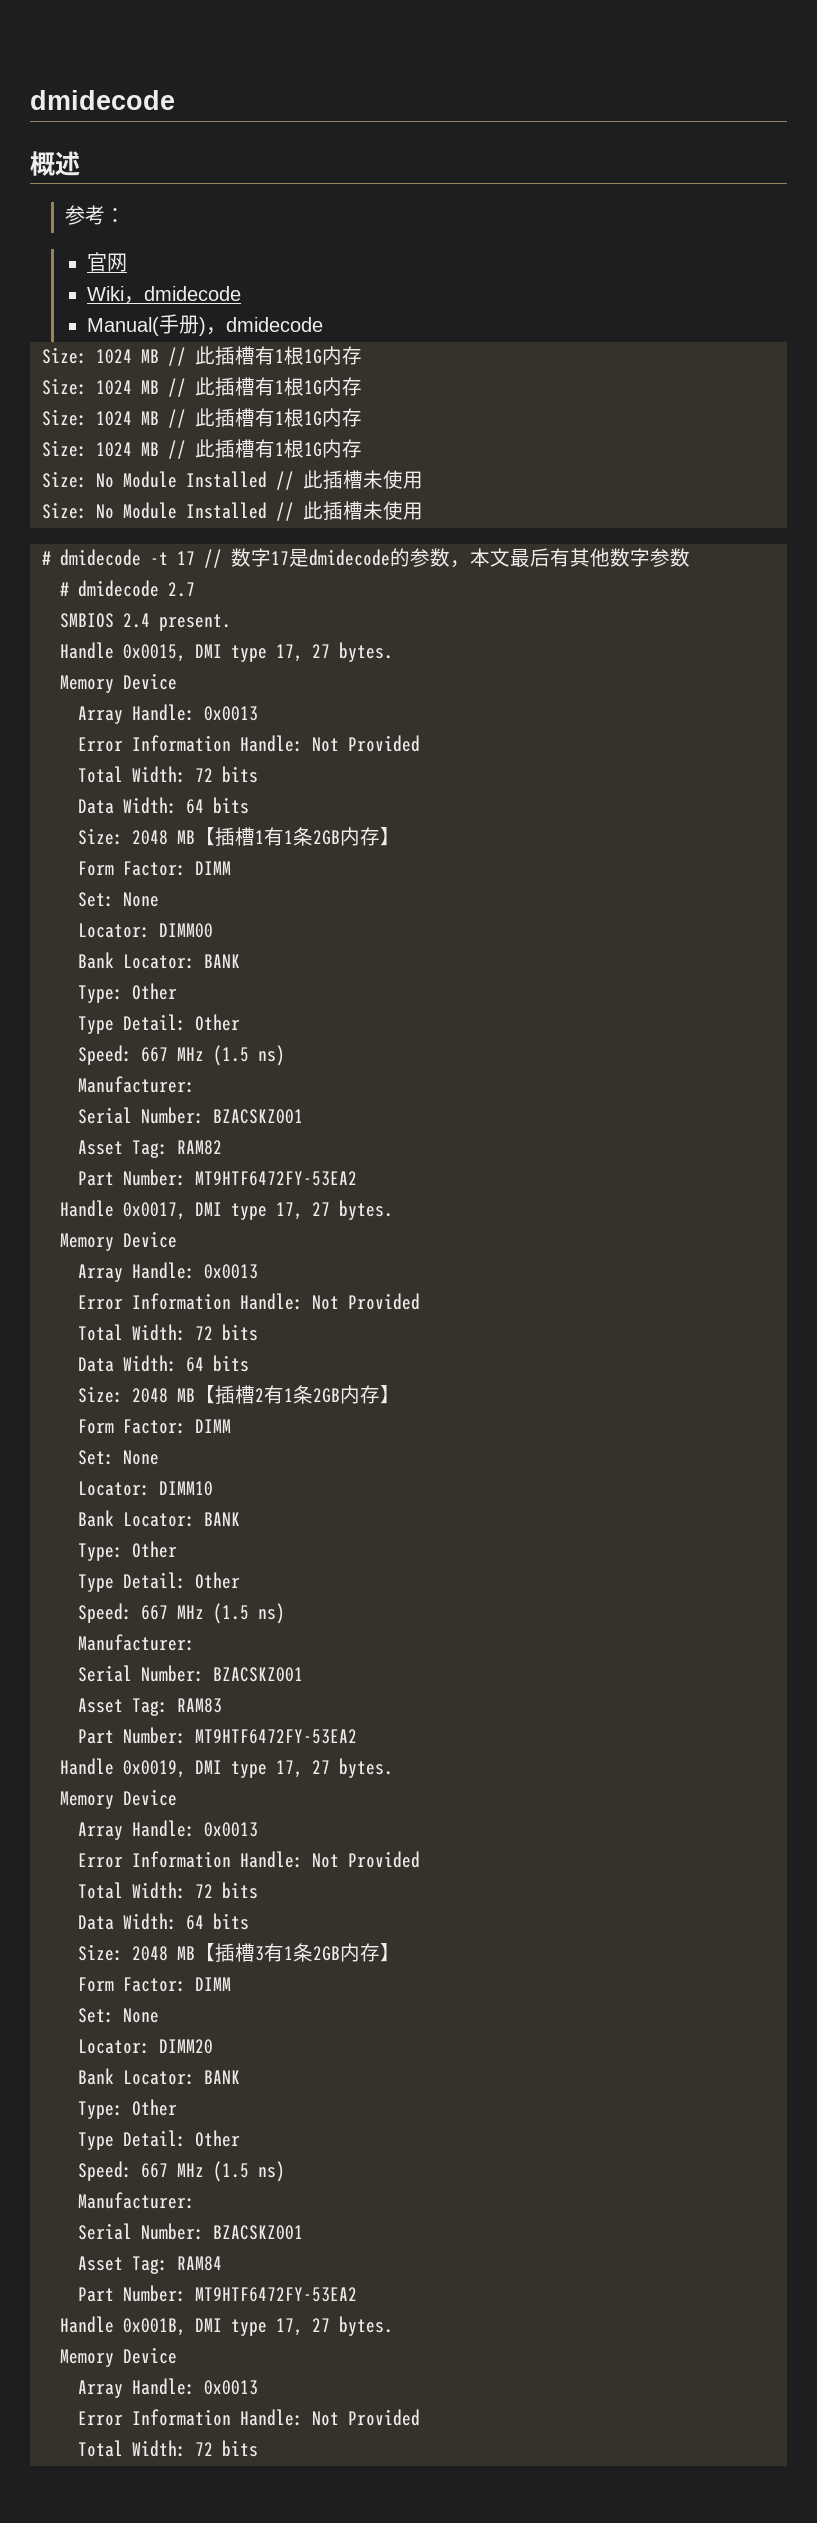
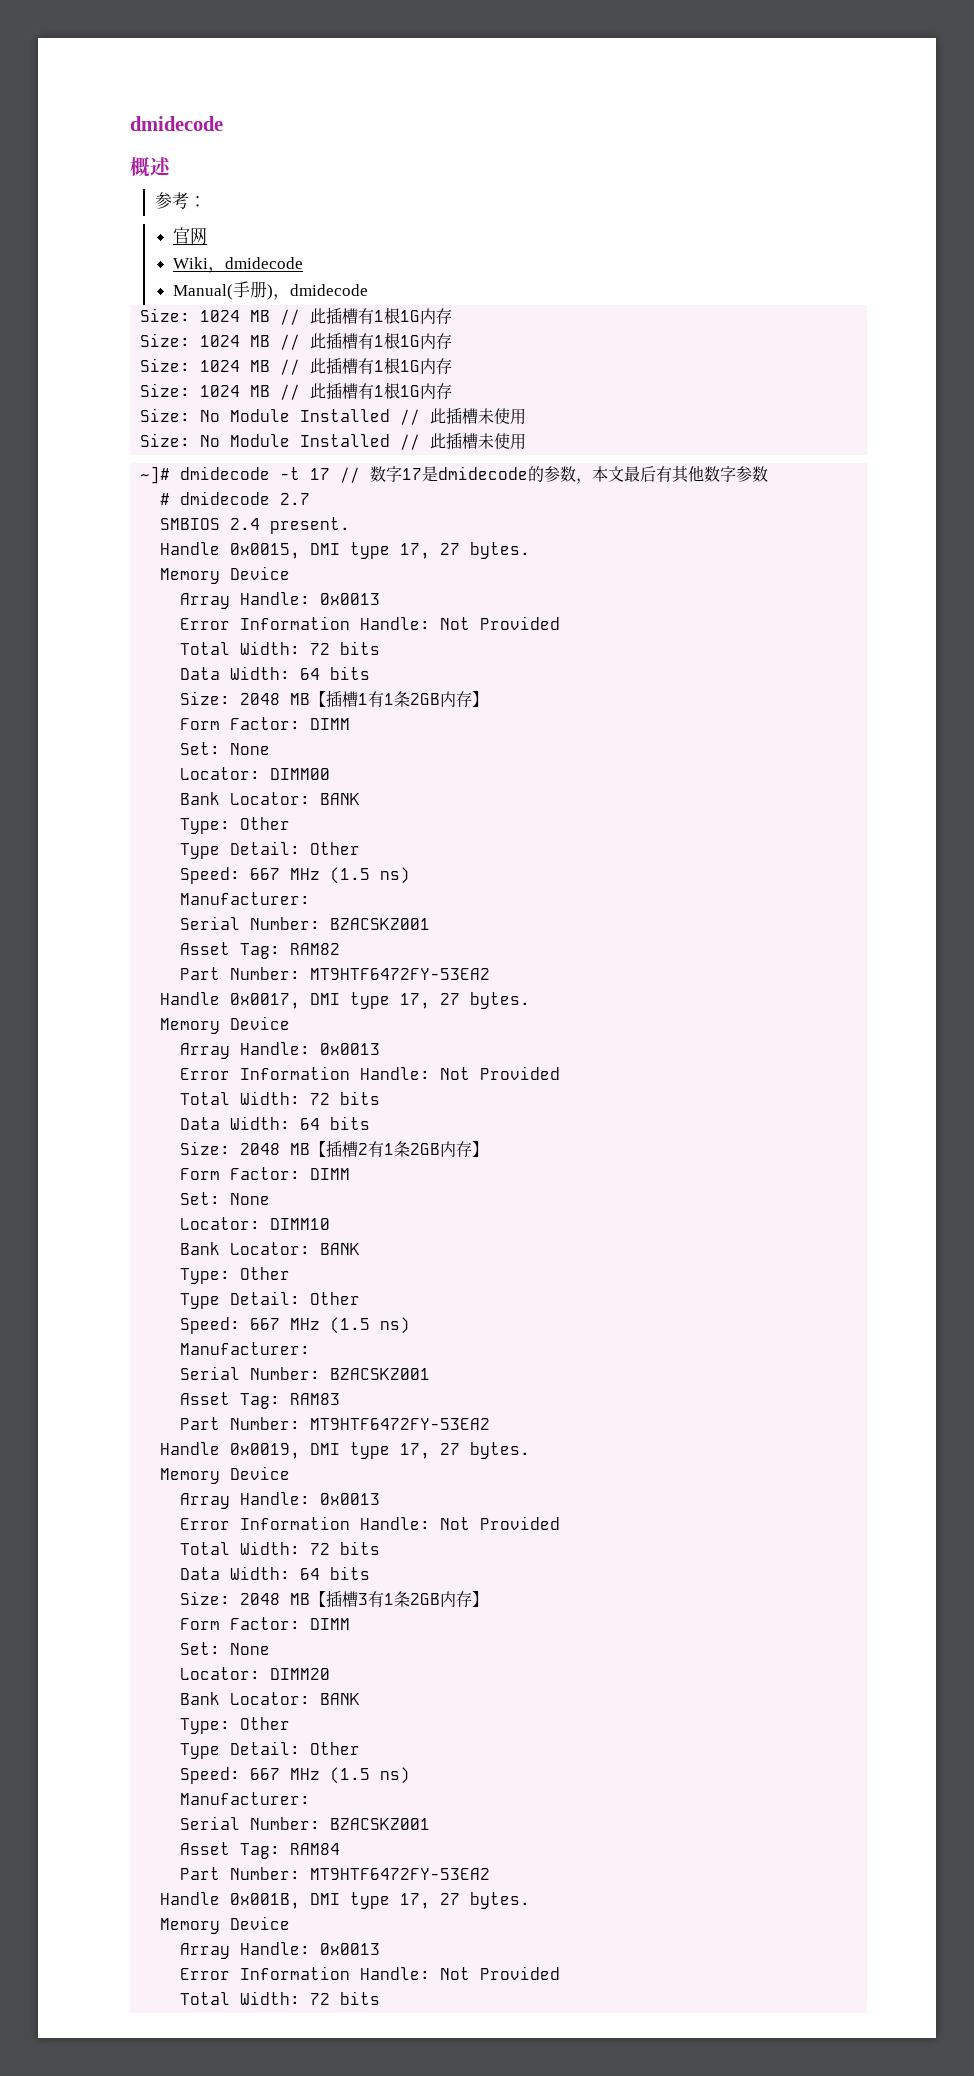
- # dmidecode -t 17 // 数字17是dmidecode的参数，本文最后有其他数字参数
+ ~]# dmidecode -t 17 // 数字17是dmidecode的参数，本文最后有其他数字参数

